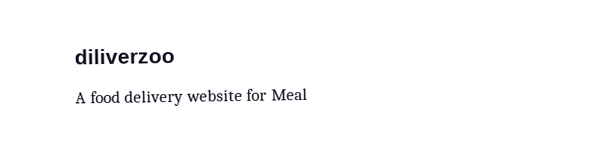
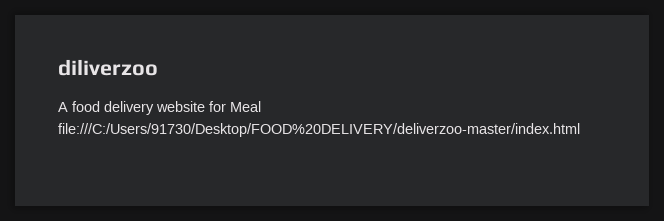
- A food delivery website for Meal
+ A food delivery website for Meal file:///C:/Users/91730/Desktop/FOOD%20DELIVERY/deliverzoo-master/index.html

